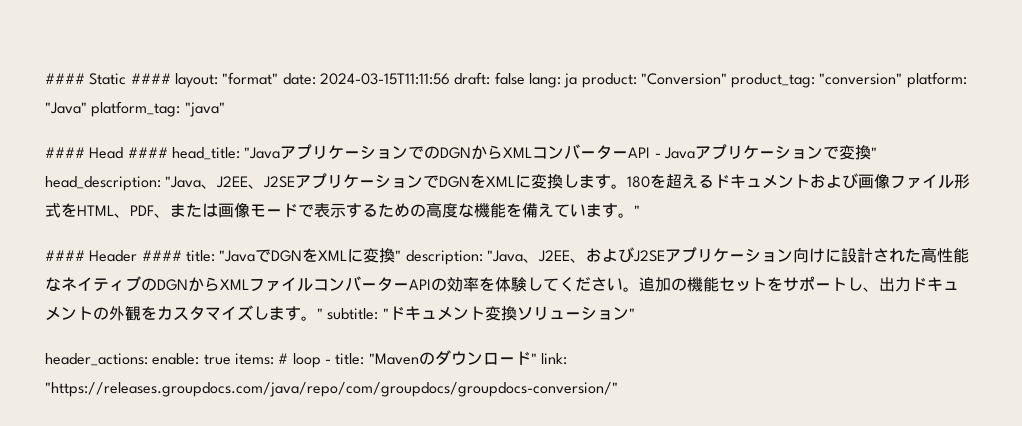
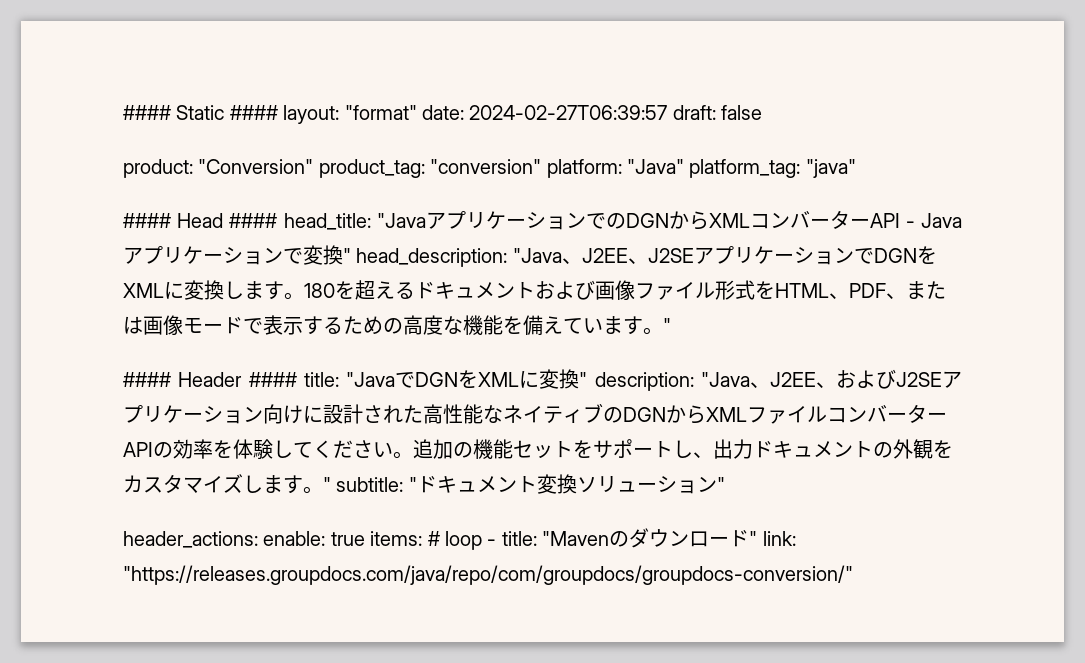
- #### Static #### layout: "format" date: 2024-03-15T11:11:56 draft: false lang: ja product: "Conversion" product_tag: "conversion" platform: "Java" platform_tag: "java"
+ #### Static #### layout: "format" date: 2024-02-27T06:39:57 draft: false
+ product: "Conversion" product_tag: "conversion" platform: "Java" platform_tag: "java"

